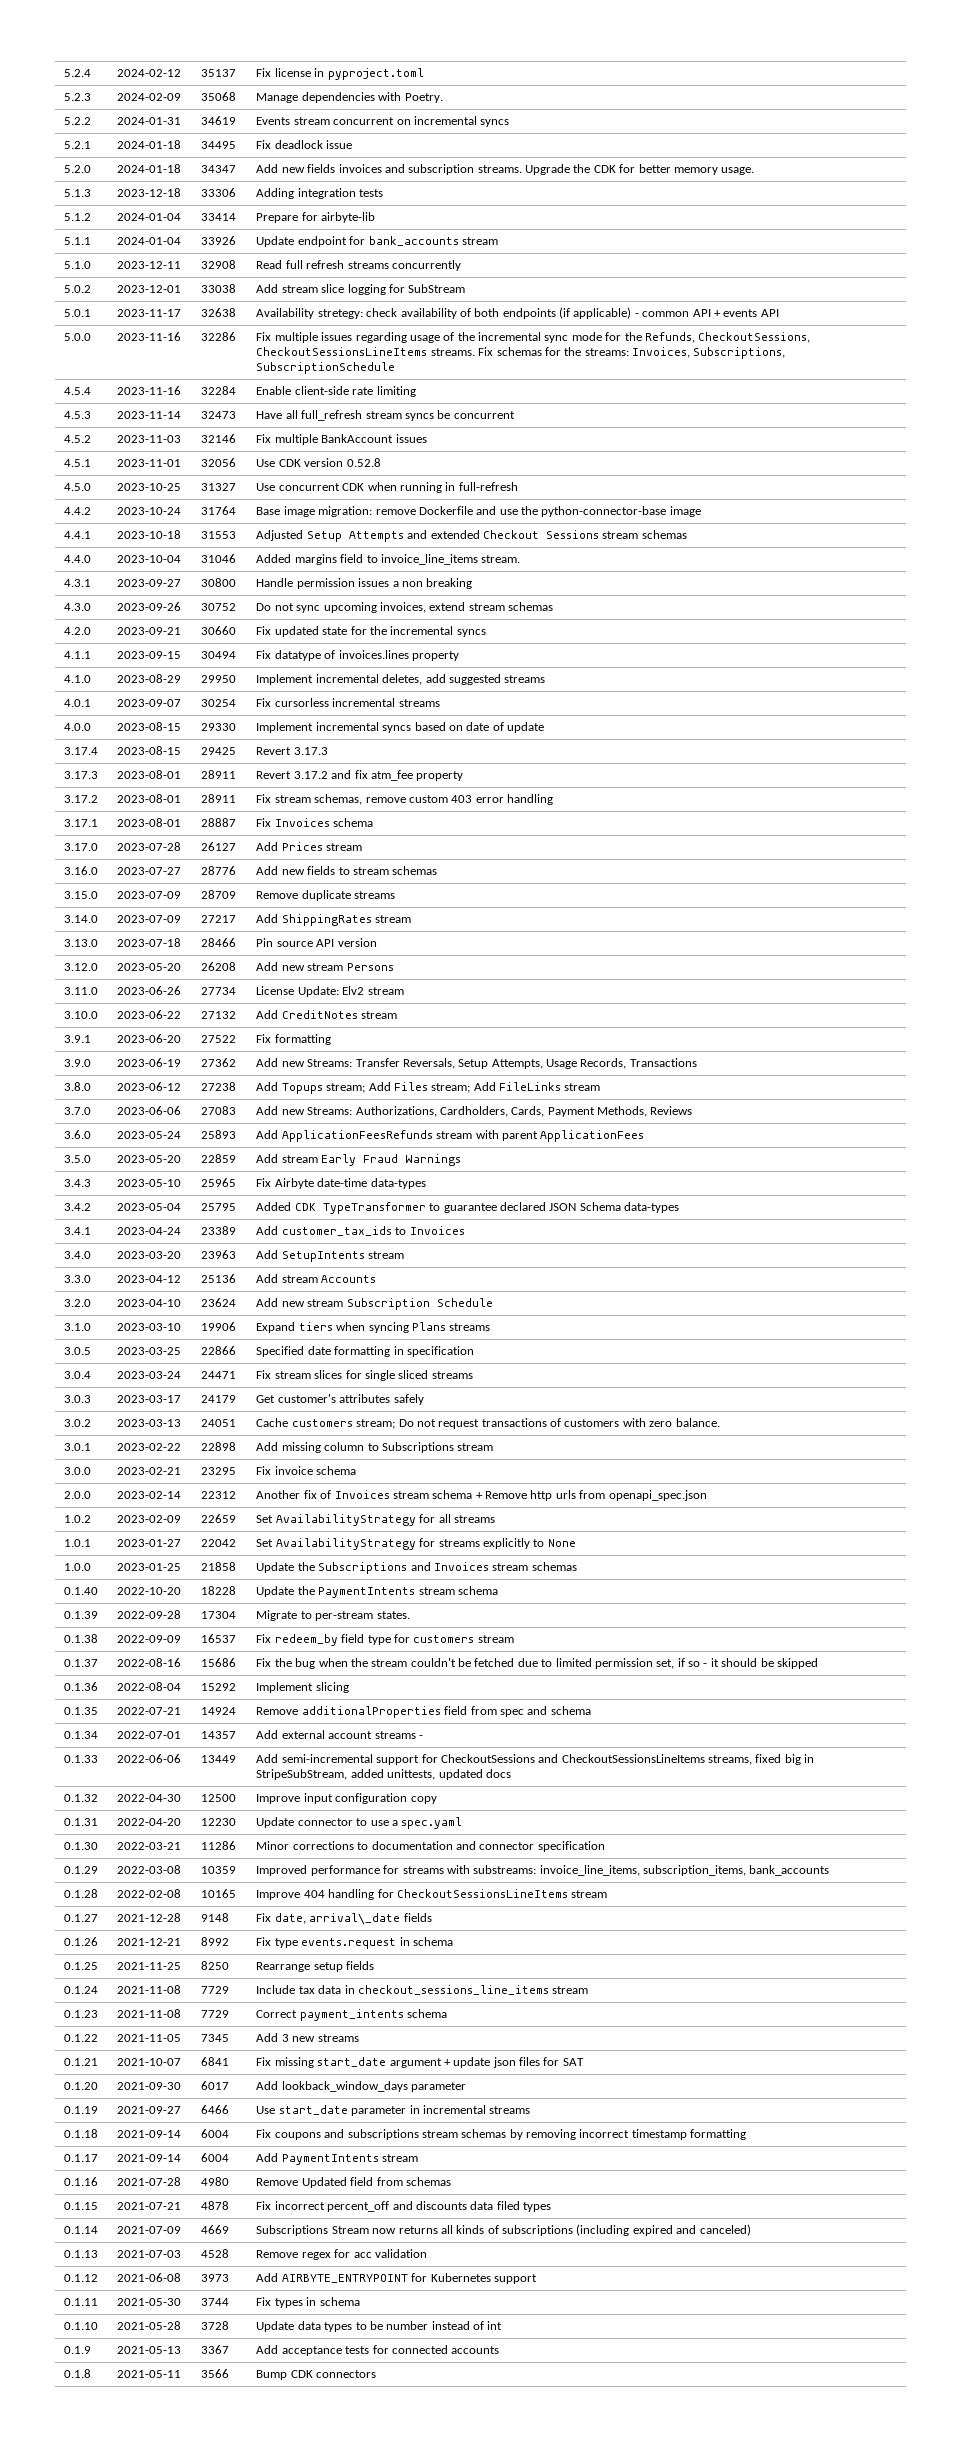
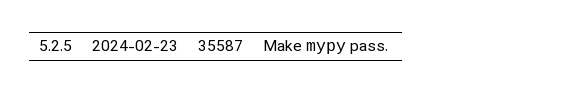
- 5.2.4 | 2024-02-12 | 35137 | Fix license in pyproject.toml
- 5.2.3 | 2024-02-09 | 35068 | Manage dependencies with Poetry.
- 5.2.2 | 2024-01-31 | 34619 | Events stream concurrent on incremental syncs
- 5.2.1 | 2024-01-18 | 34495 | Fix deadlock issue
- 5.2.0 | 2024-01-18 | 34347 | Add new fields invoices and subscription streams. Upgrade the CDK for better memory usage.
- 5.1.3 | 2023-12-18 | 33306 | Adding integration tests
- 5.1.2 | 2024-01-04 | 33414 | Prepare for airbyte-lib
- 5.1.1 | 2024-01-04 | 33926 | Update endpoint for bank_accounts stream
- 5.1.0 | 2023-12-11 | 32908 | Read full refresh streams concurrently
- 5.0.2 | 2023-12-01 | 33038 | Add stream slice logging for SubStream
- 5.0.1 | 2023-11-17 | 32638 | Availability stretegy: check availability of both endpoints (if applicable) - common API + events API
- 5.0.0 | 2023-11-16 | 32286 | Fix multiple issues regarding usage of the incremental sync mode for the Refunds, CheckoutSessions, CheckoutSessionsLineItems streams. Fix schemas for the streams: Invoices, Subscriptions, SubscriptionSchedule
- 4.5.4 | 2023-11-16 | 32284 | Enable client-side rate limiting
- 4.5.3 | 2023-11-14 | 32473 | Have all full_refresh stream syncs be concurrent
- 4.5.2 | 2023-11-03 | 32146 | Fix multiple BankAccount issues
- 4.5.1 | 2023-11-01 | 32056 | Use CDK version 0.52.8
- 4.5.0 | 2023-10-25 | 31327 | Use concurrent CDK when running in full-refresh
- 4.4.2 | 2023-10-24 | 31764 | Base image migration: remove Dockerfile and use the python-connector-base image
- 4.4.1 | 2023-10-18 | 31553 | Adjusted Setup Attempts and extended Checkout Sessions stream schemas
- 4.4.0 | 2023-10-04 | 31046 | Added margins field to invoice_line_items stream.
- 4.3.1 | 2023-09-27 | 30800 | Handle permission issues a non breaking
- 4.3.0 | 2023-09-26 | 30752 | Do not sync upcoming invoices, extend stream schemas
- 4.2.0 | 2023-09-21 | 30660 | Fix updated state for the incremental syncs
- 4.1.1 | 2023-09-15 | 30494 | Fix datatype of invoices.lines property
- 4.1.0 | 2023-08-29 | 29950 | Implement incremental deletes, add suggested streams
- 4.0.1 | 2023-09-07 | 30254 | Fix cursorless incremental streams
- 4.0.0 | 2023-08-15 | 29330 | Implement incremental syncs based on date of update
- 3.17.4 | 2023-08-15 | 29425 | Revert 3.17.3
- 3.17.3 | 2023-08-01 | 28911 | Revert 3.17.2 and fix atm_fee property
- 3.17.2 | 2023-08-01 | 28911 | Fix stream schemas, remove custom 403 error handling
- 3.17.1 | 2023-08-01 | 28887 | Fix Invoices schema
- 3.17.0 | 2023-07-28 | 26127 | Add Prices stream
- 3.16.0 | 2023-07-27 | 28776 | Add new fields to stream schemas
- 3.15.0 | 2023-07-09 | 28709 | Remove duplicate streams
- 3.14.0 | 2023-07-09 | 27217 | Add ShippingRates stream
- 3.13.0 | 2023-07-18 | 28466 | Pin source API version
- 3.12.0 | 2023-05-20 | 26208 | Add new stream Persons
- 3.11.0 | 2023-06-26 | 27734 | License Update: Elv2 stream
- 3.10.0 | 2023-06-22 | 27132 | Add CreditNotes stream
- 3.9.1 | 2023-06-20 | 27522 | Fix formatting
- 3.9.0 | 2023-06-19 | 27362 | Add new Streams: Transfer Reversals, Setup Attempts, Usage Records, Transactions
- 3.8.0 | 2023-06-12 | 27238 | Add Topups stream; Add Files stream; Add FileLinks stream
- 3.7.0 | 2023-06-06 | 27083 | Add new Streams: Authorizations, Cardholders, Cards, Payment Methods, Reviews
- 3.6.0 | 2023-05-24 | 25893 | Add ApplicationFeesRefunds stream with parent ApplicationFees
- 3.5.0 | 2023-05-20 | 22859 | Add stream Early Fraud Warnings
- 3.4.3 | 2023-05-10 | 25965 | Fix Airbyte date-time data-types
- 3.4.2 | 2023-05-04 | 25795 | Added CDK TypeTransformer to guarantee declared JSON Schema data-types
- 3.4.1 | 2023-04-24 | 23389 | Add customer_tax_ids to Invoices
- 3.4.0 | 2023-03-20 | 23963 | Add SetupIntents stream
- 3.3.0 | 2023-04-12 | 25136 | Add stream Accounts
- 3.2.0 | 2023-04-10 | 23624 | Add new stream Subscription Schedule
- 3.1.0 | 2023-03-10 | 19906 | Expand tiers when syncing Plans streams
- 3.0.5 | 2023-03-25 | 22866 | Specified date formatting in specification
- 3.0.4 | 2023-03-24 | 24471 | Fix stream slices for single sliced streams
- 3.0.3 | 2023-03-17 | 24179 | Get customer's attributes safely
- 3.0.2 | 2023-03-13 | 24051 | Cache customers stream; Do not request transactions of customers with zero balance.
- 3.0.1 | 2023-02-22 | 22898 | Add missing column to Subscriptions stream
- 3.0.0 | 2023-02-21 | 23295 | Fix invoice schema
- 2.0.0 | 2023-02-14 | 22312 | Another fix of Invoices stream schema + Remove http urls from openapi_spec.json
- 1.0.2 | 2023-02-09 | 22659 | Set AvailabilityStrategy for all streams
- 1.0.1 | 2023-01-27 | 22042 | Set AvailabilityStrategy for streams explicitly to None
- 1.0.0 | 2023-01-25 | 21858 | Update the Subscriptions and Invoices stream schemas
- 0.1.40 | 2022-10-20 | 18228 | Update the PaymentIntents stream schema
- 0.1.39 | 2022-09-28 | 17304 | Migrate to per-stream states.
- 0.1.38 | 2022-09-09 | 16537 | Fix redeem_by field type for customers stream
- 0.1.37 | 2022-08-16 | 15686 | Fix the bug when the stream couldn't be fetched due to limited permission set, if so - it should be skipped
- 0.1.36 | 2022-08-04 | 15292 | Implement slicing
- 0.1.35 | 2022-07-21 | 14924 | Remove additionalProperties field from spec and schema
- 0.1.34 | 2022-07-01 | 14357 | Add external account streams -
- 0.1.33 | 2022-06-06 | 13449 | Add semi-incremental support for CheckoutSessions and CheckoutSessionsLineItems streams, fixed big in StripeSubStream, added unittests, updated docs
- 0.1.32 | 2022-04-30 | 12500 | Improve input configuration copy
- 0.1.31 | 2022-04-20 | 12230 | Update connector to use a spec.yaml
- 0.1.30 | 2022-03-21 | 11286 | Minor corrections to documentation and connector specification
- 0.1.29 | 2022-03-08 | 10359 | Improved performance for streams with substreams: invoice_line_items, subscription_items, bank_accounts
- 0.1.28 | 2022-02-08 | 10165 | Improve 404 handling for CheckoutSessionsLineItems stream
- 0.1.27 | 2021-12-28 | 9148 | Fix date, arrival\_date fields
- 0.1.26 | 2021-12-21 | 8992 | Fix type events.request in schema
- 0.1.25 | 2021-11-25 | 8250 | Rearrange setup fields
- 0.1.24 | 2021-11-08 | 7729 | Include tax data in checkout_sessions_line_items stream
- 0.1.23 | 2021-11-08 | 7729 | Correct payment_intents schema
- 0.1.22 | 2021-11-05 | 7345 | Add 3 new streams
- 0.1.21 | 2021-10-07 | 6841 | Fix missing start_date argument + update json files for SAT
- 0.1.20 | 2021-09-30 | 6017 | Add lookback_window_days parameter
- 0.1.19 | 2021-09-27 | 6466 | Use start_date parameter in incremental streams
- 0.1.18 | 2021-09-14 | 6004 | Fix coupons and subscriptions stream schemas by removing incorrect timestamp formatting
- 0.1.17 | 2021-09-14 | 6004 | Add PaymentIntents stream
- 0.1.16 | 2021-07-28 | 4980 | Remove Updated field from schemas
- 0.1.15 | 2021-07-21 | 4878 | Fix incorrect percent_off and discounts data filed types
- 0.1.14 | 2021-07-09 | 4669 | Subscriptions Stream now returns all kinds of subscriptions (including expired and canceled)
- 0.1.13 | 2021-07-03 | 4528 | Remove regex for acc validation
- 0.1.12 | 2021-06-08 | 3973 | Add AIRBYTE_ENTRYPOINT for Kubernetes support
- 0.1.11 | 2021-05-30 | 3744 | Fix types in schema
- 0.1.10 | 2021-05-28 | 3728 | Update data types to be number instead of int
- 0.1.9 | 2021-05-13 | 3367 | Add acceptance tests for connected accounts
- 0.1.8 | 2021-05-11 | 3566 | Bump CDK connectors
+ 5.2.5 | 2024-02-23 | 35587 | Make mypy pass.

